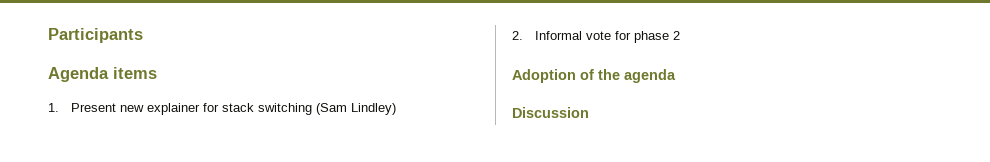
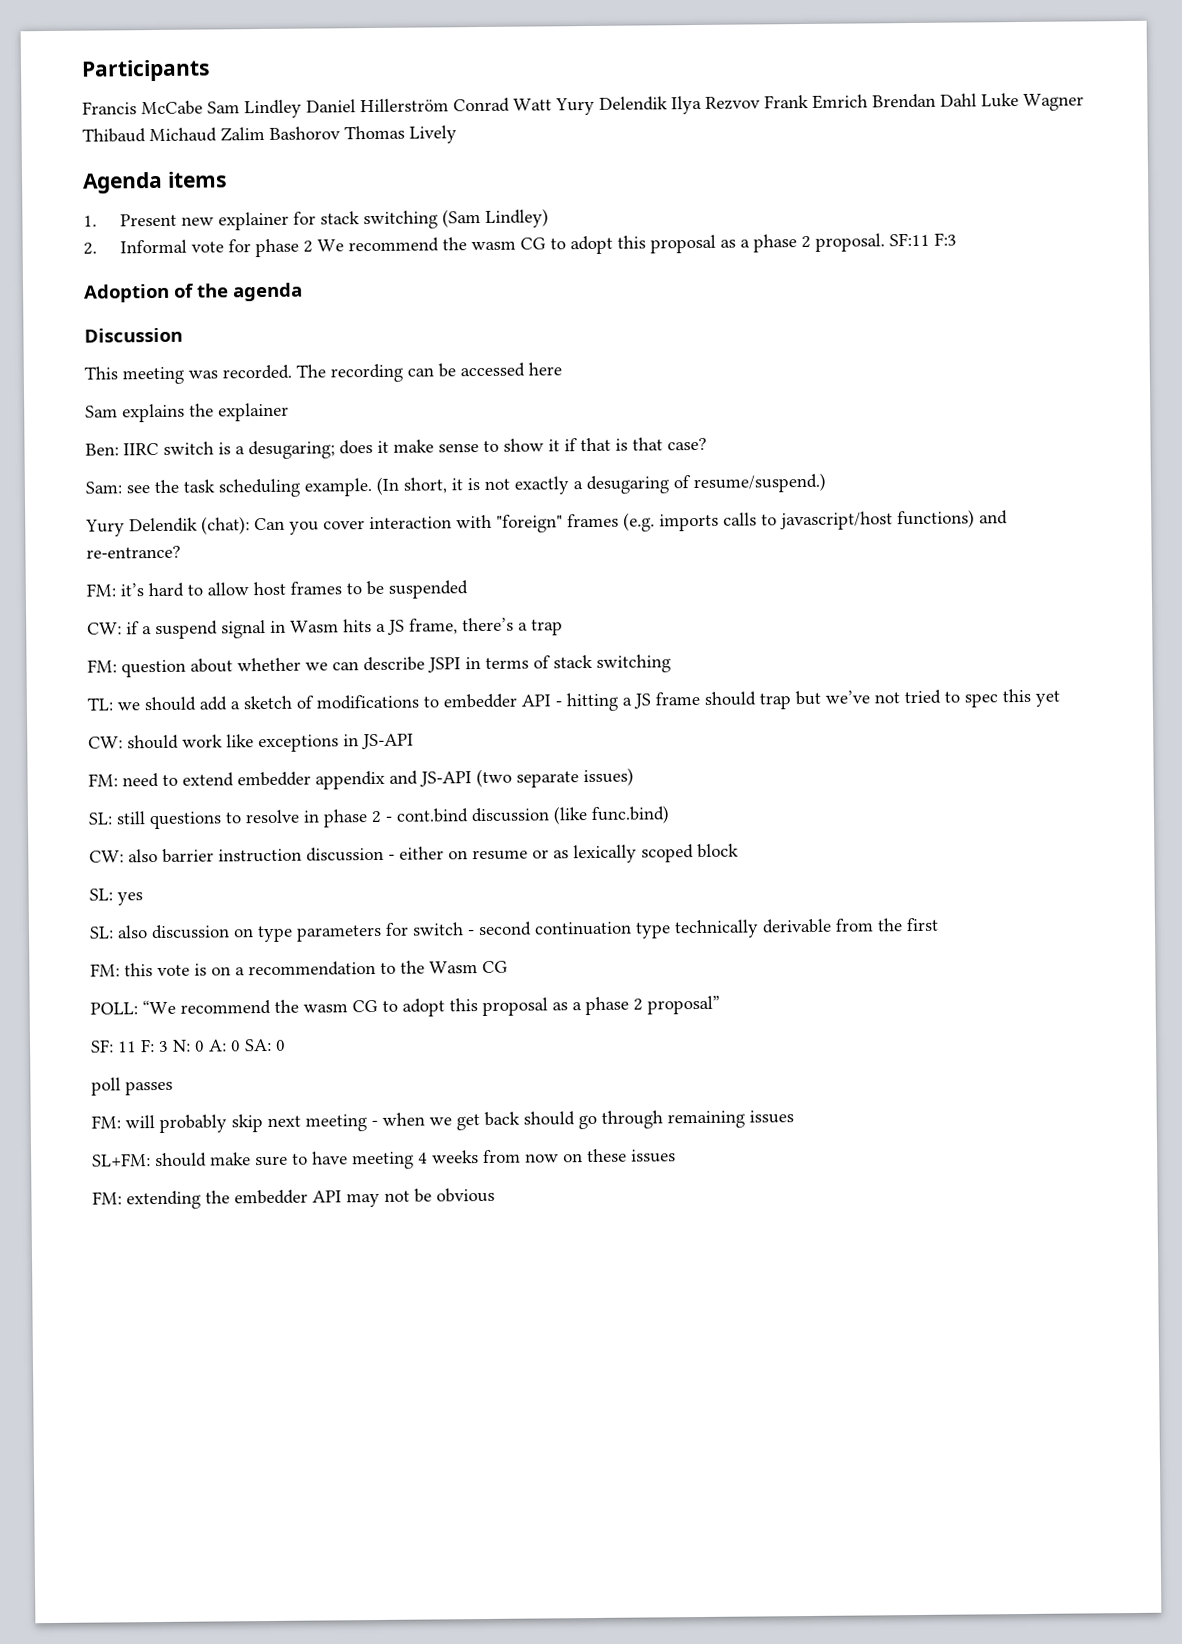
+ Francis McCabe Sam Lindley Daniel Hillerström Conrad Watt Yury Delendik Ilya Rezvov Frank Emrich Brendan Dahl Luke Wagner Thibaud Michaud Zalim Bashorov Thomas Lively
- 2. Informal vote for phase 2
+ 2. Informal vote for phase 2 We recommend the wasm CG to adopt this proposal as a phase 2 proposal. SF:11 F:3
+ This meeting was recorded. The recording can be accessed here
+ Sam explains the explainer
+ Ben: IIRC switch is a desugaring; does it make sense to show it if that is that case?
+ Sam: see the task scheduling example. (In short, it is not exactly a desugaring of resume/suspend.)
+ Yury Delendik (chat): Can you cover interaction with "foreign" frames (e.g. imports calls to javascript/host functions) and re-entrance?
+ FM: it’s hard to allow host frames to be suspended
+ CW: if a suspend signal in Wasm hits a JS frame, there’s a trap
+ FM: question about whether we can describe JSPI in terms of stack switching
+ TL: we should add a sketch of modifications to embedder API - hitting a JS frame should trap but we’ve not tried to spec this yet
+ CW: should work like exceptions in JS-API
+ FM: need to extend embedder appendix and JS-API (two separate issues)
+ SL: still questions to resolve in phase 2 - cont.bind discussion (like func.bind)
+ CW: also barrier instruction discussion - either on resume or as lexically scoped block
+ SL: yes
+ SL: also discussion on type parameters for switch - second continuation type technically derivable from the first
+ FM: this vote is on a recommendation to the Wasm CG
+ POLL: “We recommend the wasm CG to adopt this proposal as a phase 2 proposal”
+ SF: 11 F: 3 N: 0 A: 0 SA: 0
+ poll passes
+ FM: will probably skip next meeting - when we get back should go through remaining issues
+ SL+FM: should make sure to have meeting 4 weeks from now on these issues
+ FM: extending the embedder API may not be obvious

